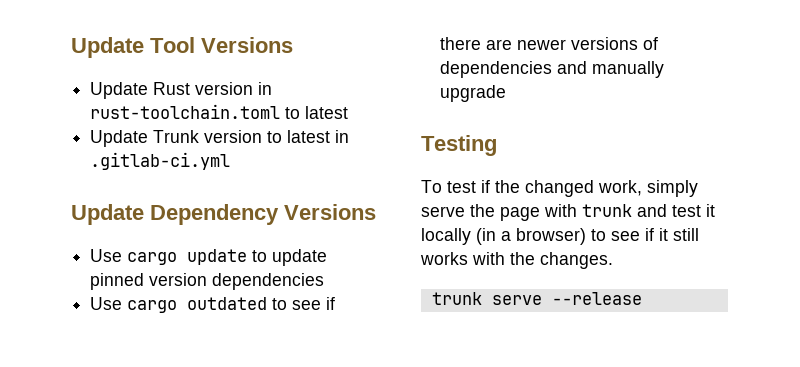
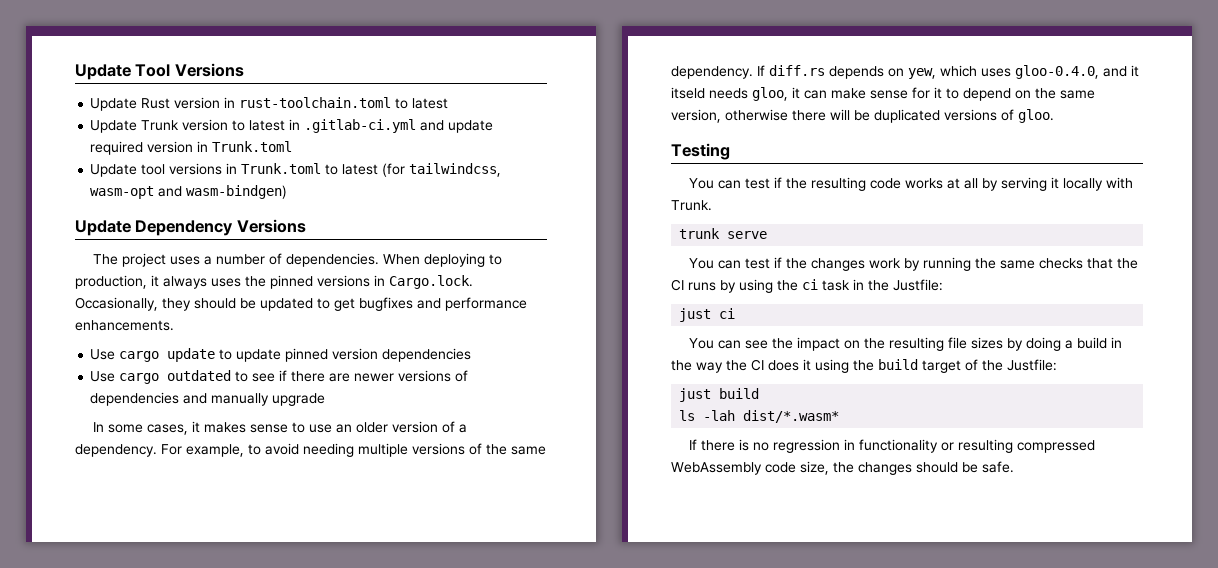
- Update Trunk version to latest in .gitlab-ci.yml
+ Update Trunk version to latest in .gitlab-ci.yml and update required version in Trunk.toml
+ Update tool versions in Trunk.toml to latest (for tailwindcss, wasm-opt and wasm-bindgen)
  Update Dependency Versions
+ The project uses a number of dependencies. When deploying to production, it always uses the pinned versions in Cargo.lock. Occasionally, they should be updated to get bugfixes and performance enhancements.
+ In some cases, it makes sense to use an older version of a dependency. For example, to avoid needing multiple versions of the same dependency. If diff.rs depends on yew, which uses gloo-0.4.0, and it itseld needs gloo, it can make sense for it to depend on the same version, otherwise there will be duplicated versions of gloo.
- To test if the changed work, simply serve the page with trunk and test it locally (in a browser) to see if it still works with the changes.
- trunk serve --release
+ You can test if the resulting code works at all by serving it locally with Trunk.
+ trunk serve
+ You can test if the changes work by running the same checks that the CI runs by using the ci task in the Justfile:
+ just ci
+ You can see the impact on the resulting file sizes by doing a build in the way the CI does it using the build target of the Justfile:
+ just build
+ ls -lah dist/*.wasm*
+ If there is no regression in functionality or resulting compressed WebAssembly code size, the changes should be safe.

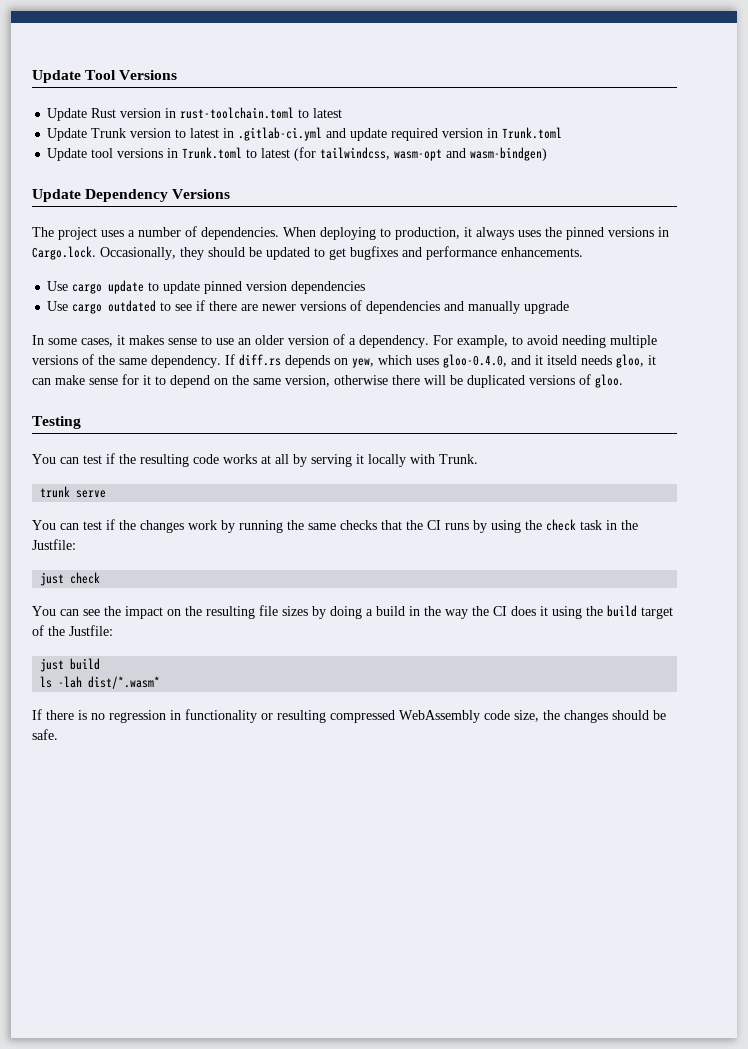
- You can test if the changes work by running the same checks that the CI runs by using the ci task in the Justfile:
+ You can test if the changes work by running the same checks that the CI runs by using the check task in the Justfile:
- just ci
+ just check

